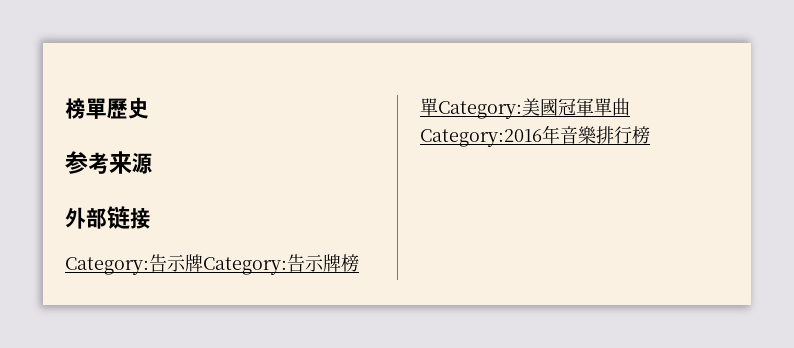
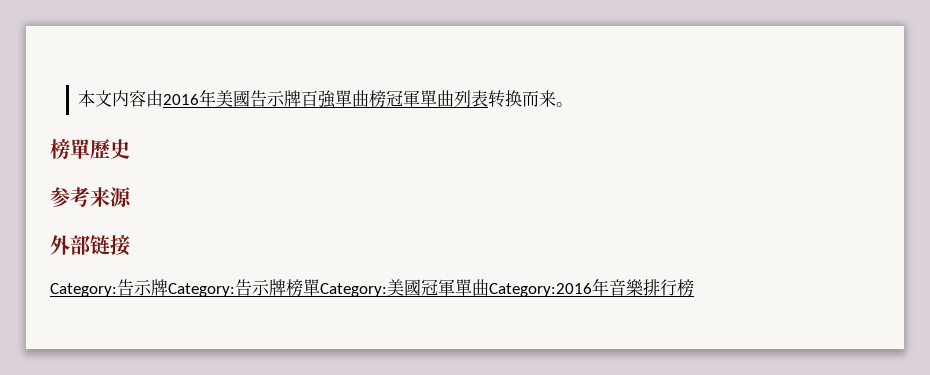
+ 本文内容由2016年美國告示牌百強單曲榜冠軍單曲列表转换而来。

